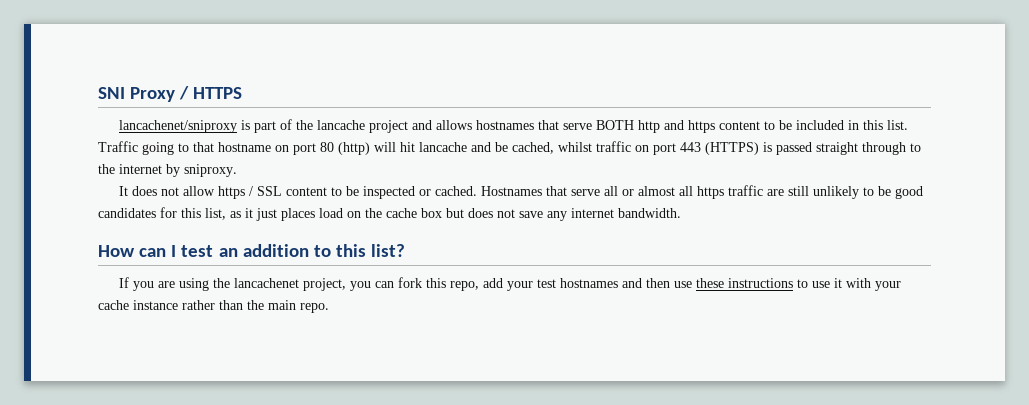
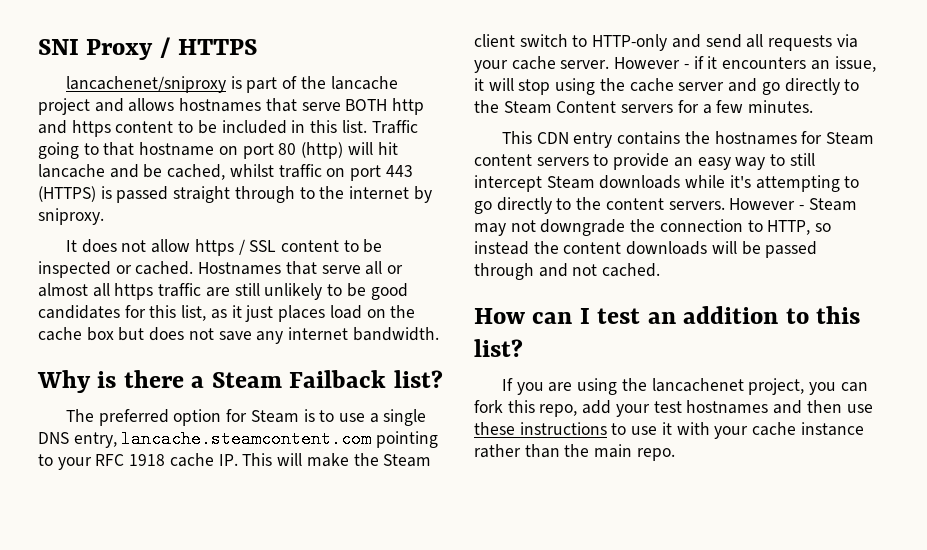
+ Why is there a Steam Failback list?
+ The preferred option for Steam is to use a single DNS entry, lancache.steamcontent.com pointing to your RFC 1918 cache IP. This will make the Steam client switch to HTTP-only and send all requests via your cache server. However - if it encounters an issue, it will stop using the cache server and go directly to the Steam Content servers for a few minutes.
+ This CDN entry contains the hostnames for Steam content servers to provide an easy way to still intercept Steam downloads while it's attempting to go directly to the content servers. However - Steam may not downgrade the connection to HTTP, so instead the content downloads will be passed through and not cached.

